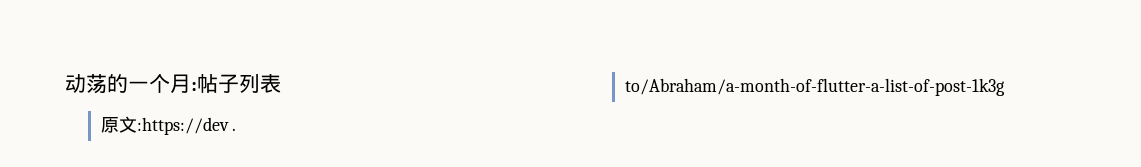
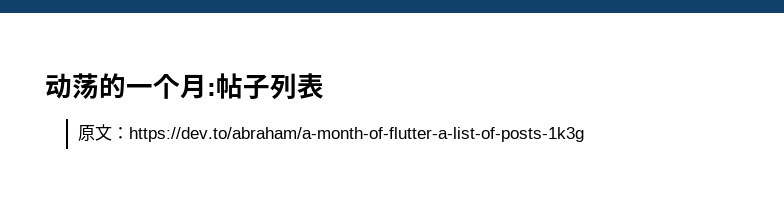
- 原文:https://dev . to/Abraham/a-month-of-flutter-a-list-of-post-1k3g
+ 原文：https://dev.to/abraham/a-month-of-flutter-a-list-of-posts-1k3g

